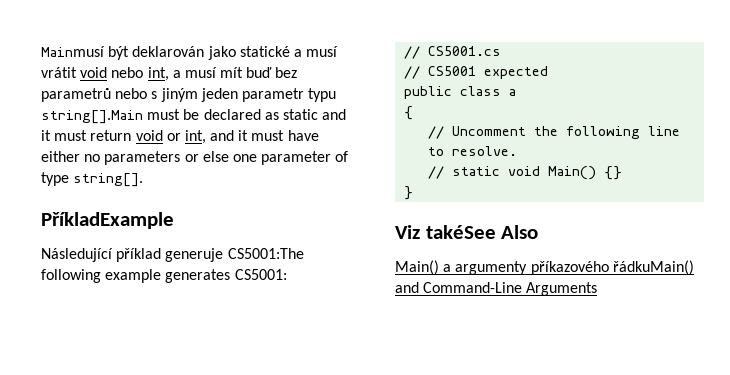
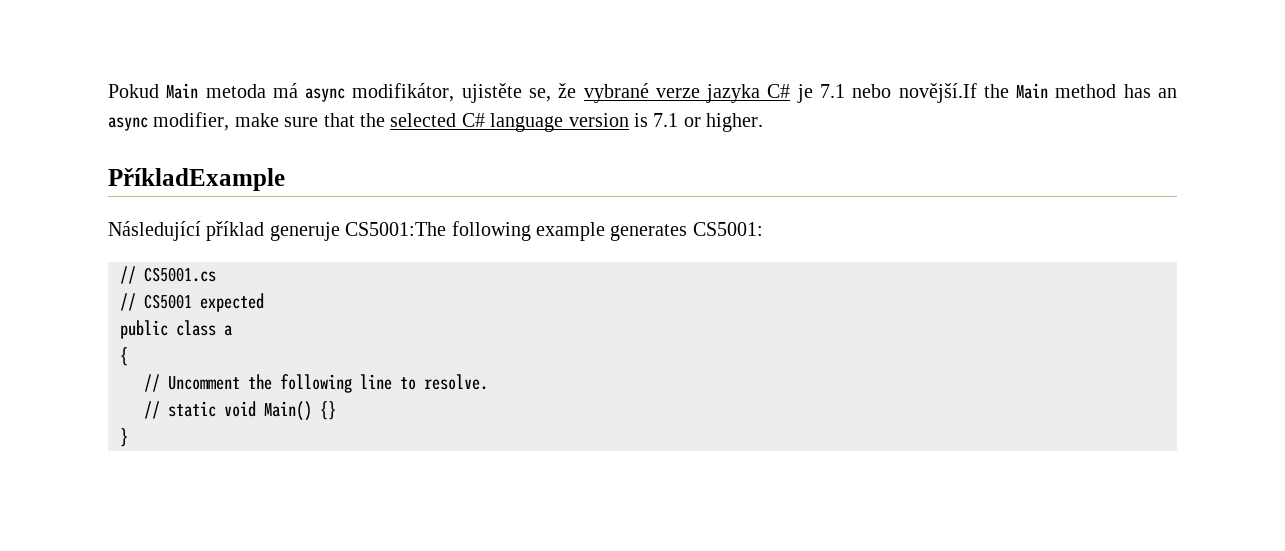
- Mainmusí být deklarován jako statické a musí vrátit void nebo int, a musí mít buď bez parametrů nebo s jiným jeden parametr typu string[].Main must be declared as static and it must return void or int, and it must have either no parameters or else one parameter of type string[].
+ Pokud Main metoda má async modifikátor, ujistěte se, že vybrané verze jazyka C# je 7.1 nebo novější.If the Main method has an async modifier, make sure that the selected C# language version is 7.1 or higher.
- Viz takéSee Also
- Main() a argumenty příkazového řádkuMain() and Command-Line Arguments

